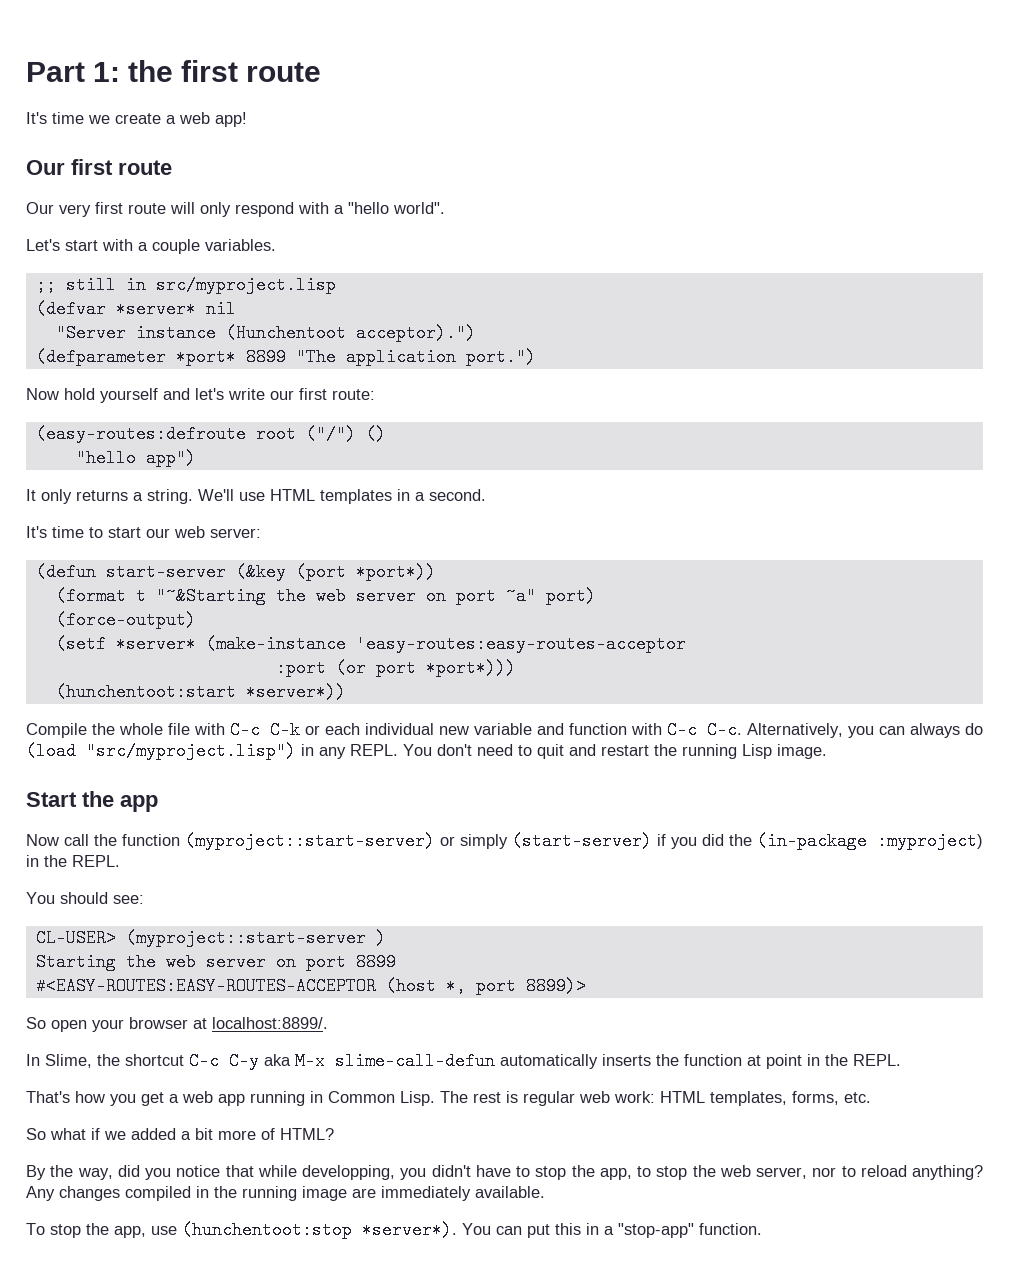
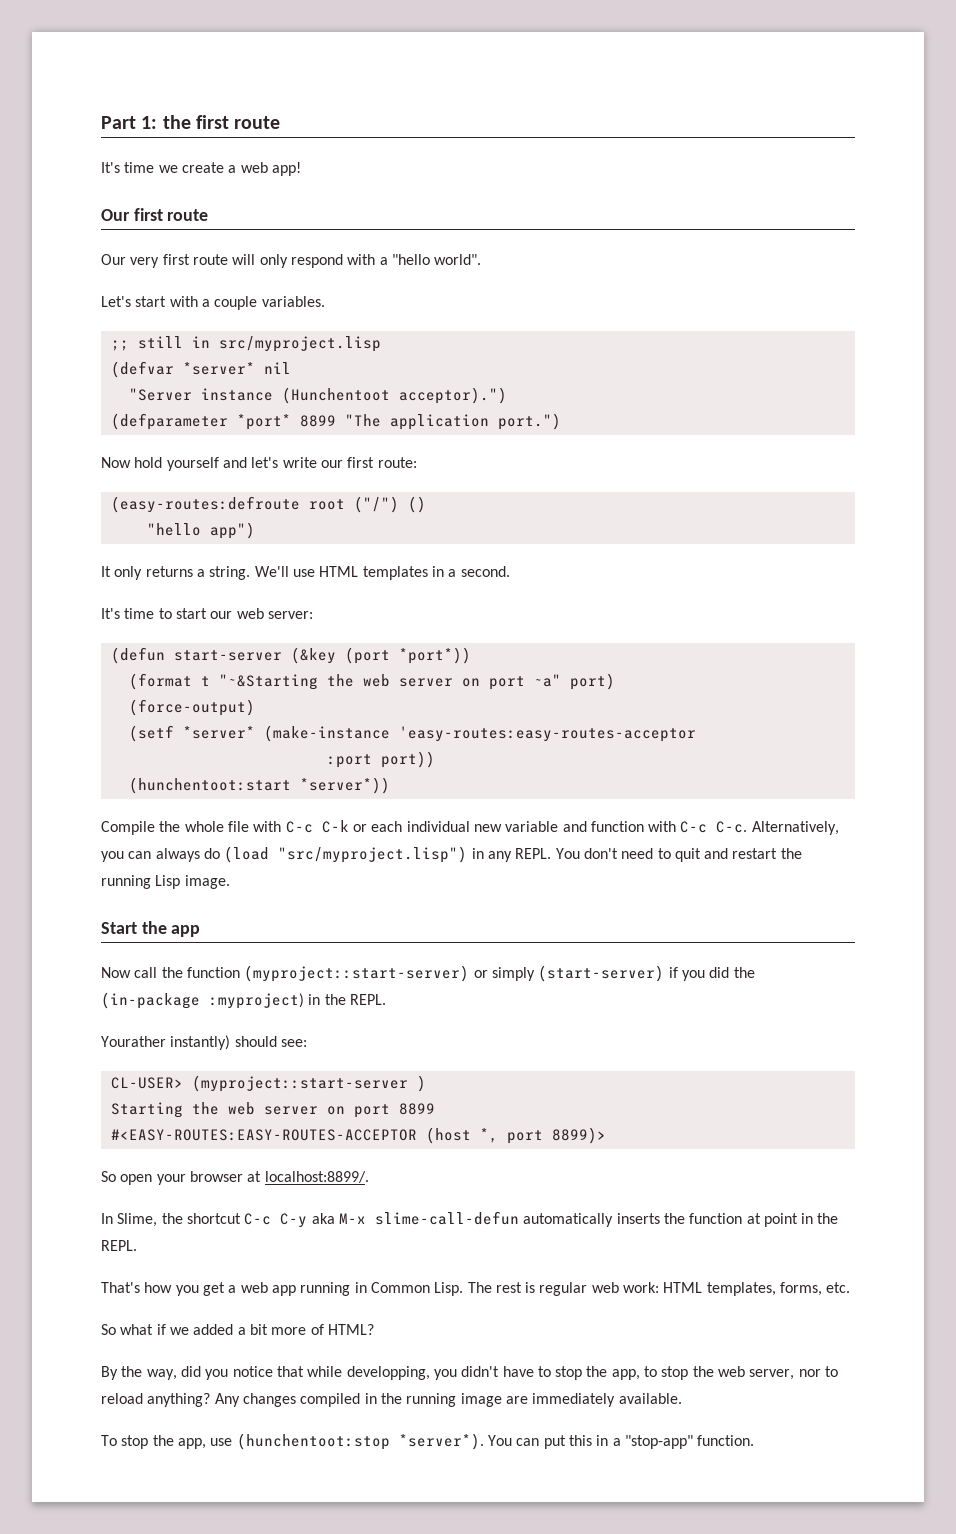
- :port (or port *port*)))
+ :port port))
- You should see:
+ Yourather instantly) should see:

